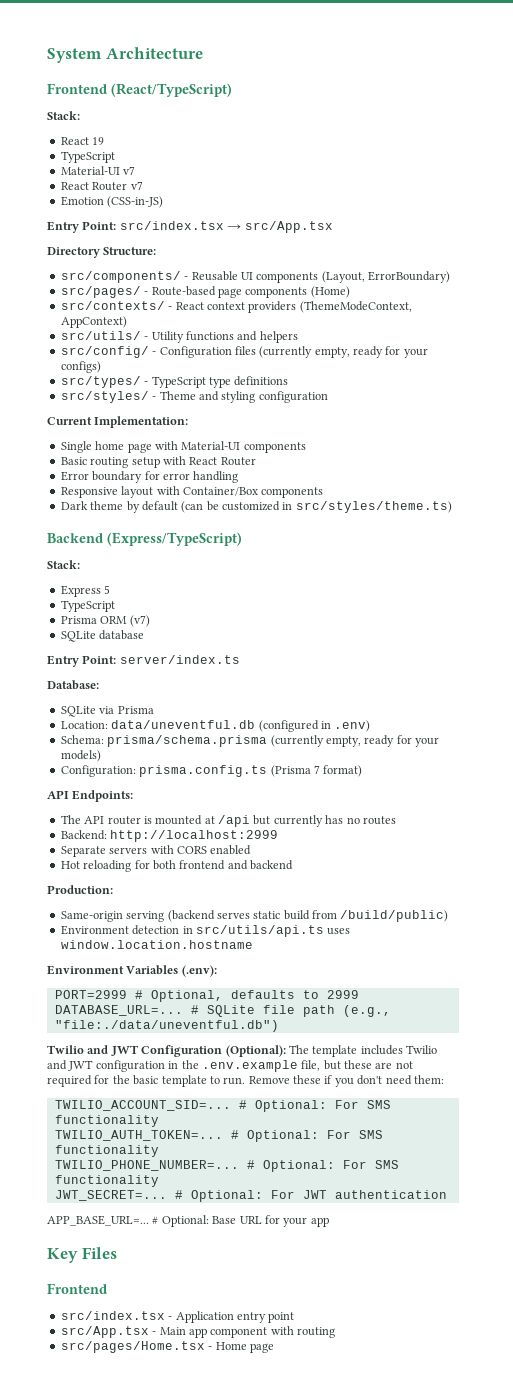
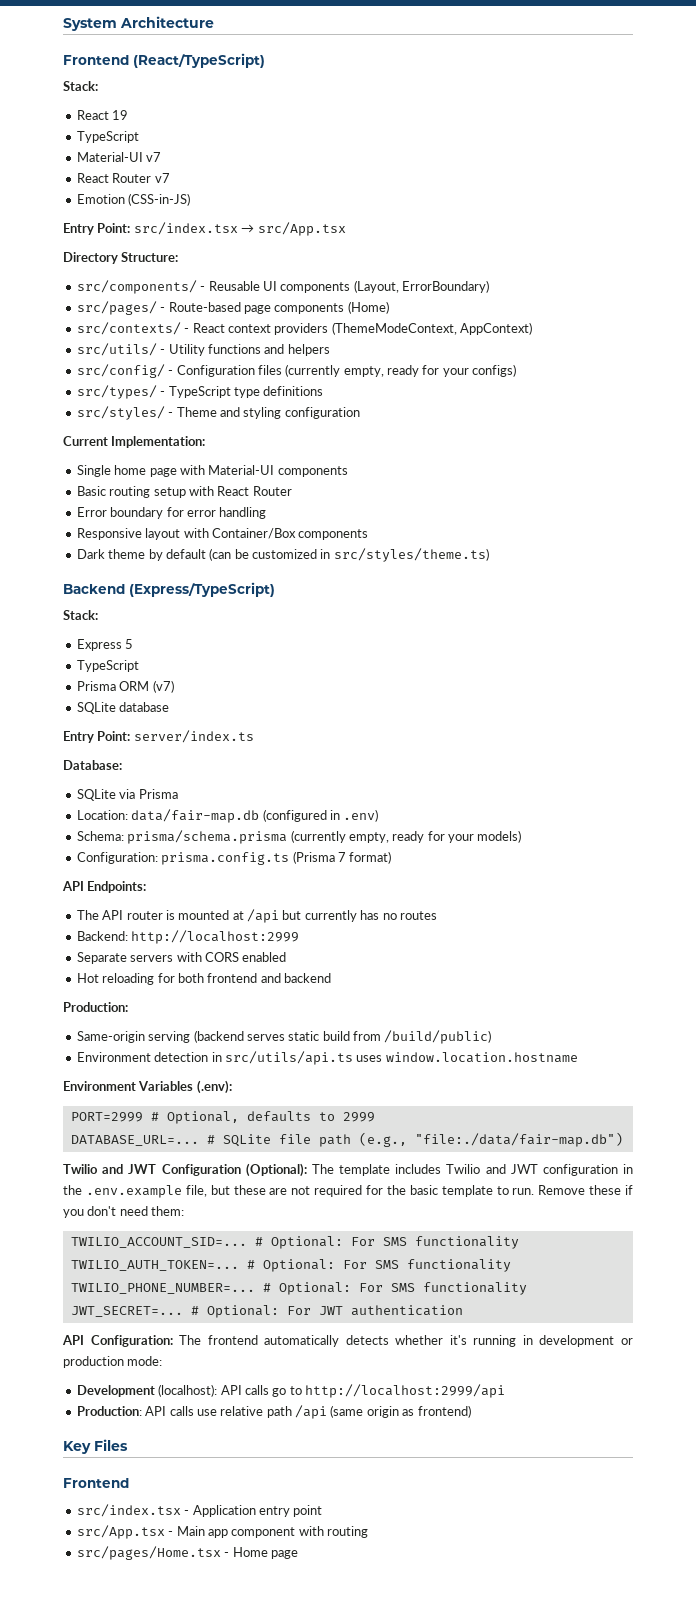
- Location: data/uneventful.db (configured in .env)
+ Location: data/fair-map.db (configured in .env)
- # SQLite file path (e.g., "file:./data/uneventful.db")
+ # SQLite file path (e.g., "file:./data/fair-map.db")
- APP_BASE_URL=... # Optional: Base URL for your app
+ API Configuration: The frontend automatically detects whether it's running in development or production mode:
+ Development (localhost): API calls go to http://localhost:2999/api
+ Production: API calls use relative path /api (same origin as frontend)

